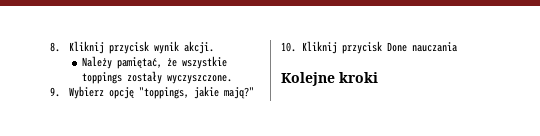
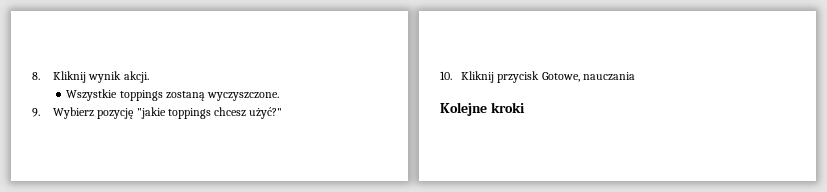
- 8. Kliknij przycisk wynik akcji.
+ 8. Kliknij wynik akcji.
- Należy pamiętać, że wszystkie toppings zostały wyczyszczone.
- 9. Wybierz opcję "toppings, jakie mają?"
+ Wszystkie toppings zostaną wyczyszczone.
+ 9. Wybierz pozycję "jakie toppings chcesz użyć?"
- 10. Kliknij przycisk Done nauczania
+ 10. Kliknij przycisk Gotowe, nauczania

